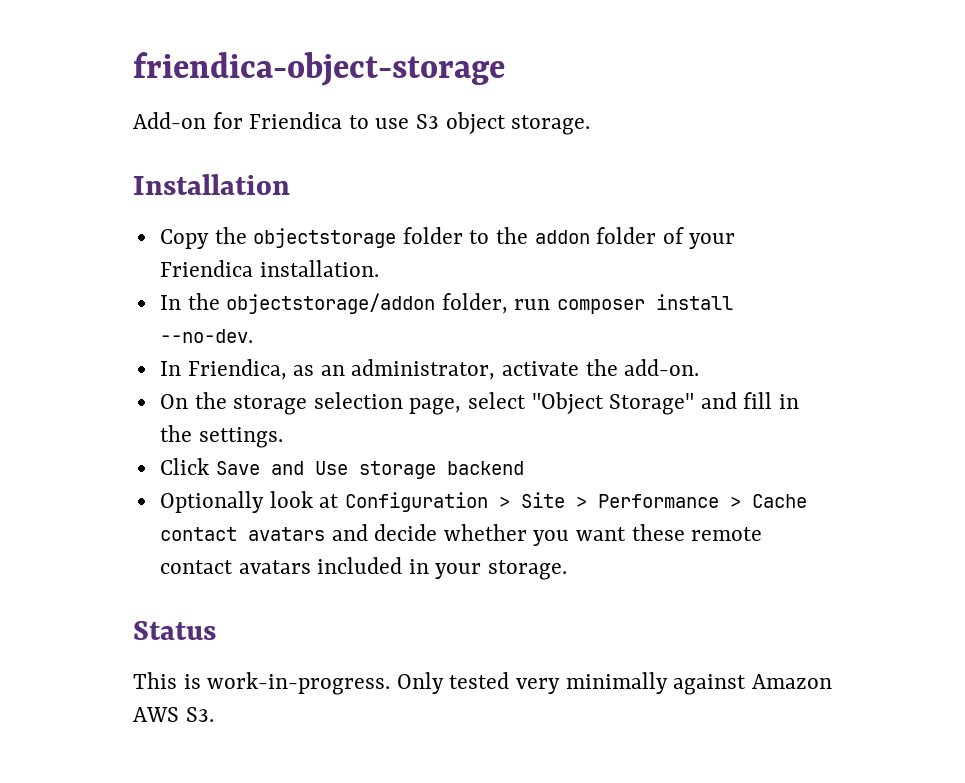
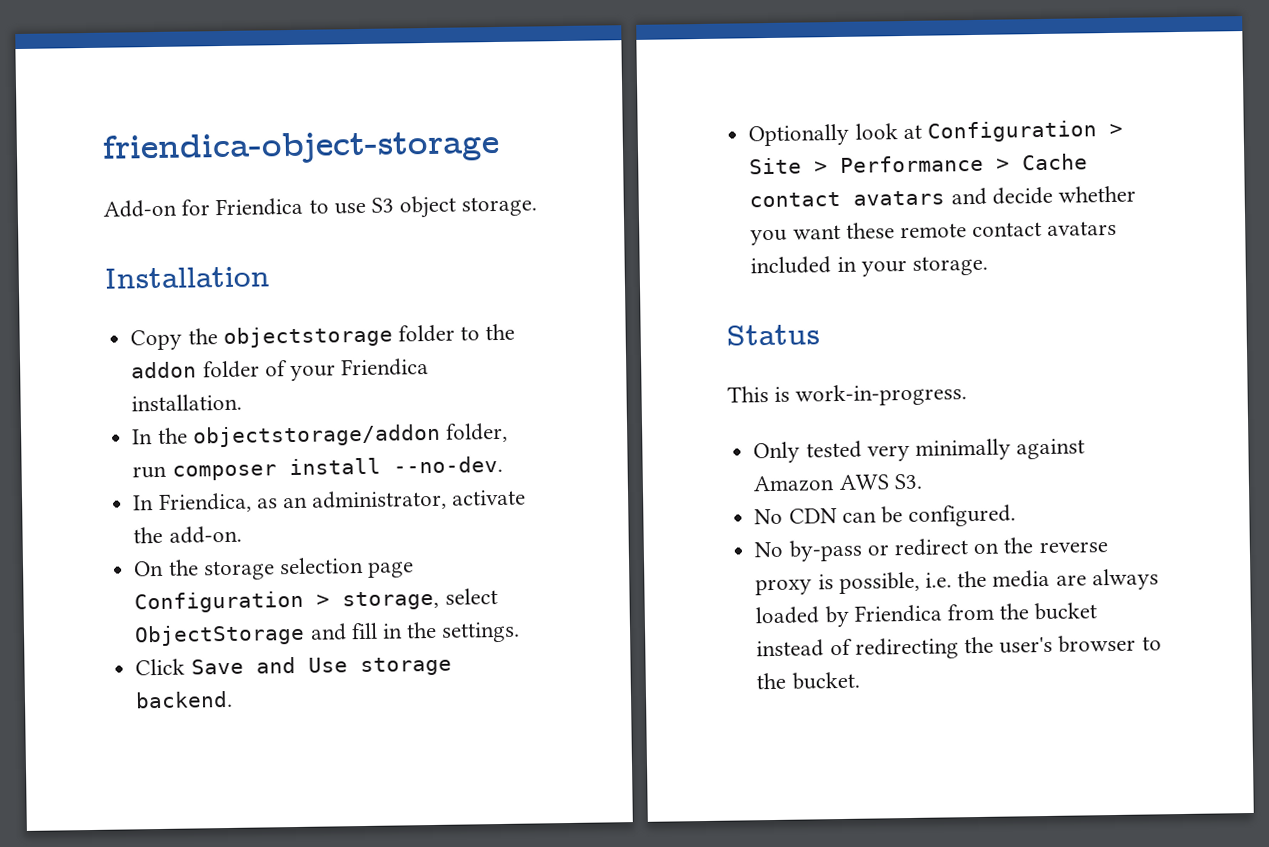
- On the storage selection page, select "Object Storage" and fill in the settings.
+ On the storage selection page Configuration > storage, select ObjectStorage and fill in the settings.
- Click Save and Use storage backend
+ Click Save and Use storage backend.
- This is work-in-progress. Only tested very minimally against Amazon AWS S3.
+ This is work-in-progress.
+ Only tested very minimally against Amazon AWS S3.
+ No CDN can be configured.
+ No by-pass or redirect on the reverse proxy is possible, i.e. the media are always loaded by Friendica from the bucket instead of redirecting the user's browser to the bucket.

